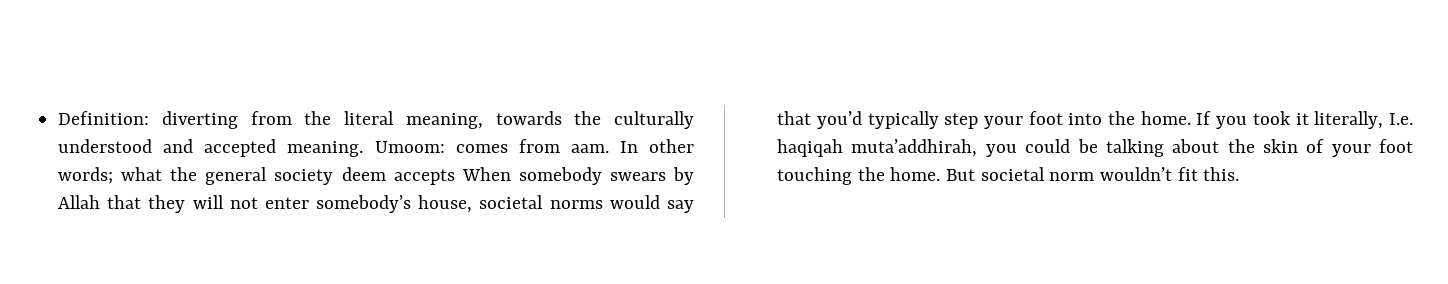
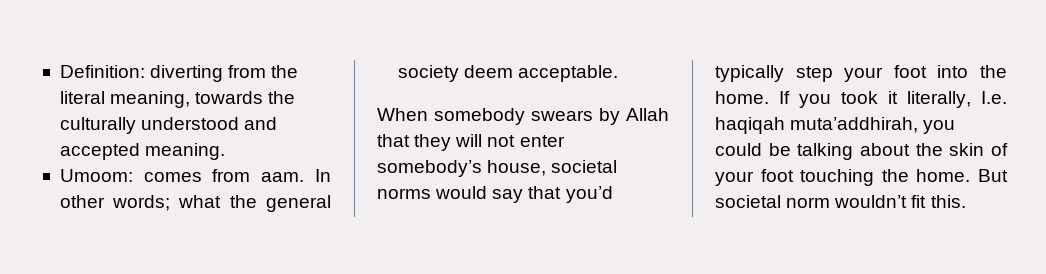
- Definition: diverting from the literal meaning, towards the culturally understood and accepted meaning. Umoom: comes from aam.
+ Definition: diverting from the literal meaning, towards the culturally understood and accepted meaning.
+ Umoom: comes from aam.
- In other words; what the general society deem accepts When somebody swears by Allah that they will not enter somebody’s house, societal norms would say that you’d typically step your foot into the home.
+ In other words; what the general society deem acceptable.
+ When somebody swears by Allah that they will not enter somebody’s house, societal norms would say that you’d typically step your foot into the home.

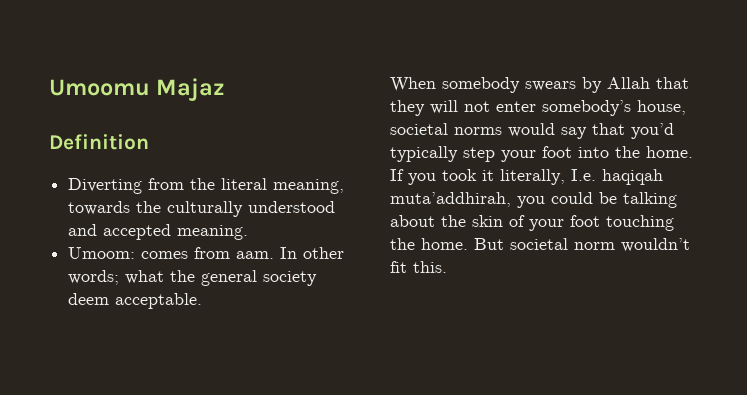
- Definition: diverting from the literal meaning, towards the culturally understood and accepted meaning.
+ Umoomu Majaz
+ Definition
+ Diverting from the literal meaning, towards the culturally understood and accepted meaning.

